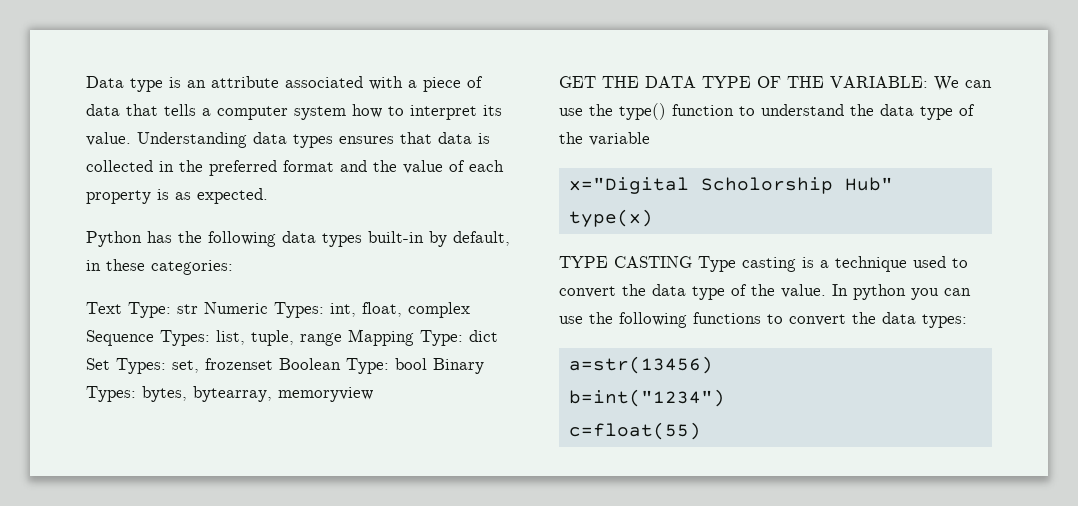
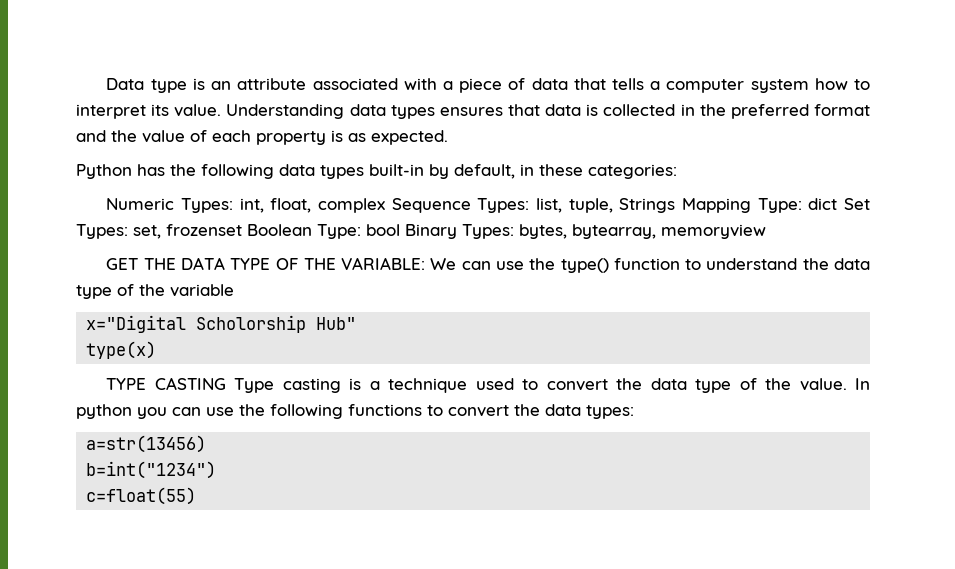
- Text Type: str Numeric Types: int, float, complex Sequence Types: list, tuple, range Mapping Type: dict Set Types: set, frozenset Boolean Type: bool Binary Types: bytes, bytearray, memoryview
+ Numeric Types: int, float, complex Sequence Types: list, tuple, Strings Mapping Type: dict Set Types: set, frozenset Boolean Type: bool Binary Types: bytes, bytearray, memoryview

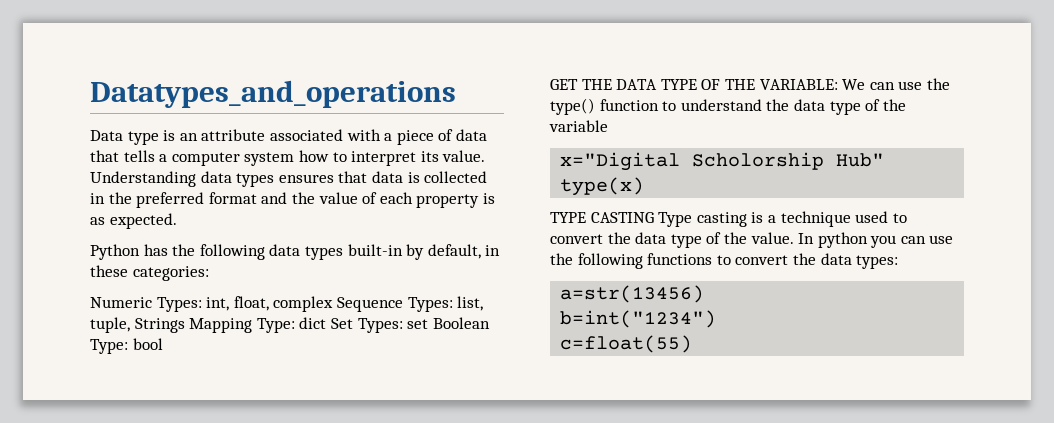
+ Datatypes_and_operations
- Numeric Types: int, float, complex Sequence Types: list, tuple, Strings Mapping Type: dict Set Types: set, frozenset Boolean Type: bool Binary Types: bytes, bytearray, memoryview
+ Numeric Types: int, float, complex Sequence Types: list, tuple, Strings Mapping Type: dict Set Types: set Boolean Type: bool

